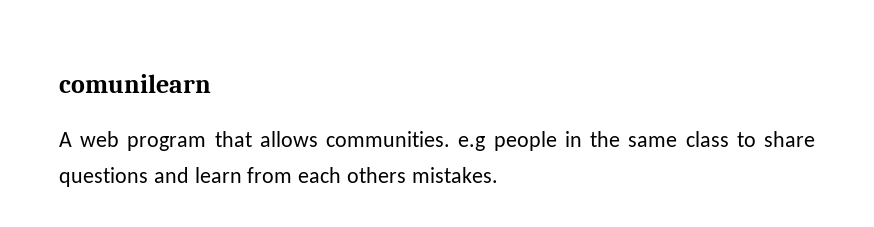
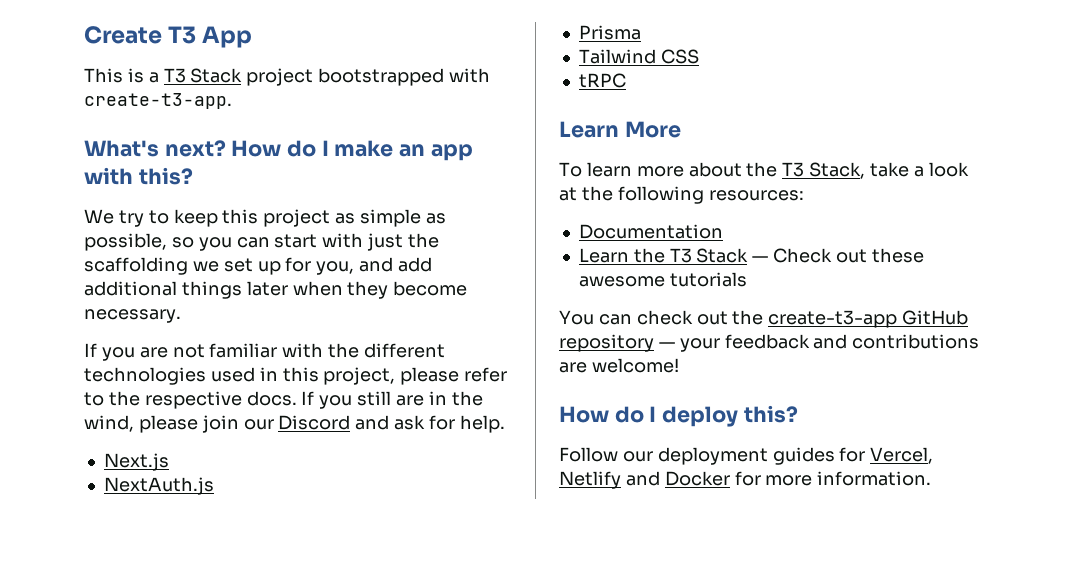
- comunilearn
- A web program that allows communities. e.g people in the same class to share questions and learn from each others mistakes.
+ Create T3 App
+ This is a T3 Stack project bootstrapped with create-t3-app.
+ What's next? How do I make an app with this?
+ We try to keep this project as simple as possible, so you can start with just the scaffolding we set up for you, and add additional things later when they become necessary.
+ If you are not familiar with the different technologies used in this project, please refer to the respective docs. If you still are in the wind, please join our Discord and ask for help.
+ Next.js
+ NextAuth.js
+ Prisma
+ Tailwind CSS
+ tRPC
+ Learn More
+ To learn more about the T3 Stack, take a look at the following resources:
+ Documentation
+ Learn the T3 Stack — Check out these awesome tutorials
+ You can check out the create-t3-app GitHub repository — your feedback and contributions are welcome!
+ How do I deploy this?
+ Follow our deployment guides for Vercel, Netlify and Docker for more information.

